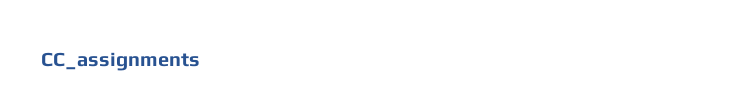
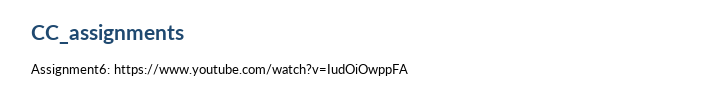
+ Assignment6: https://www.youtube.com/watch?v=IudOiOwppFA

